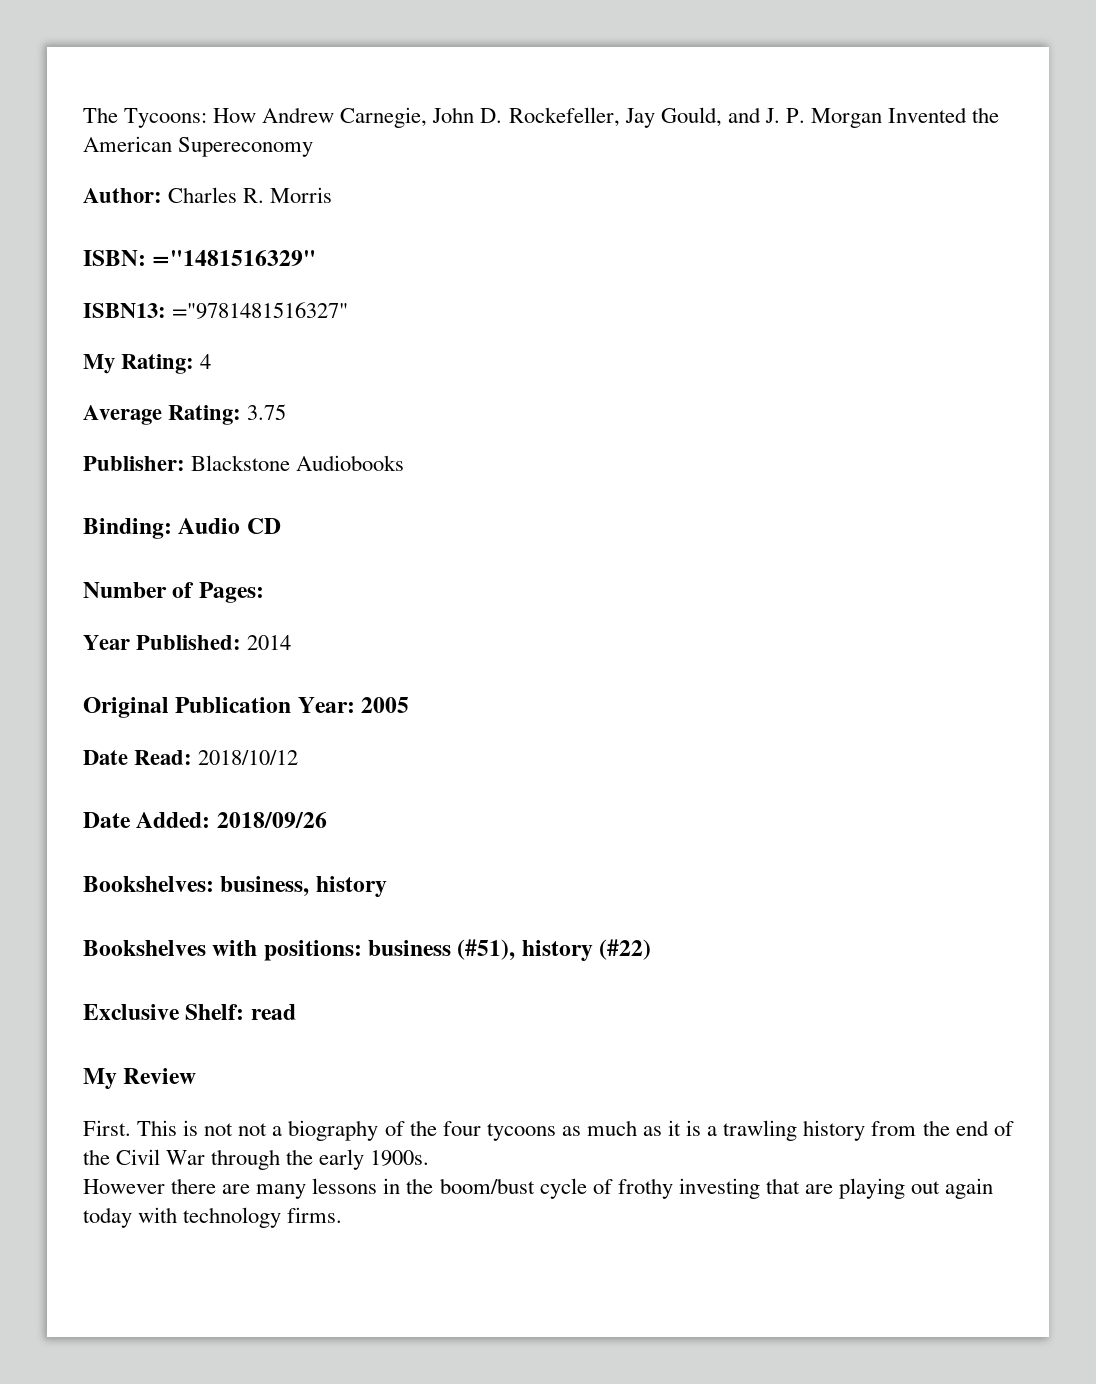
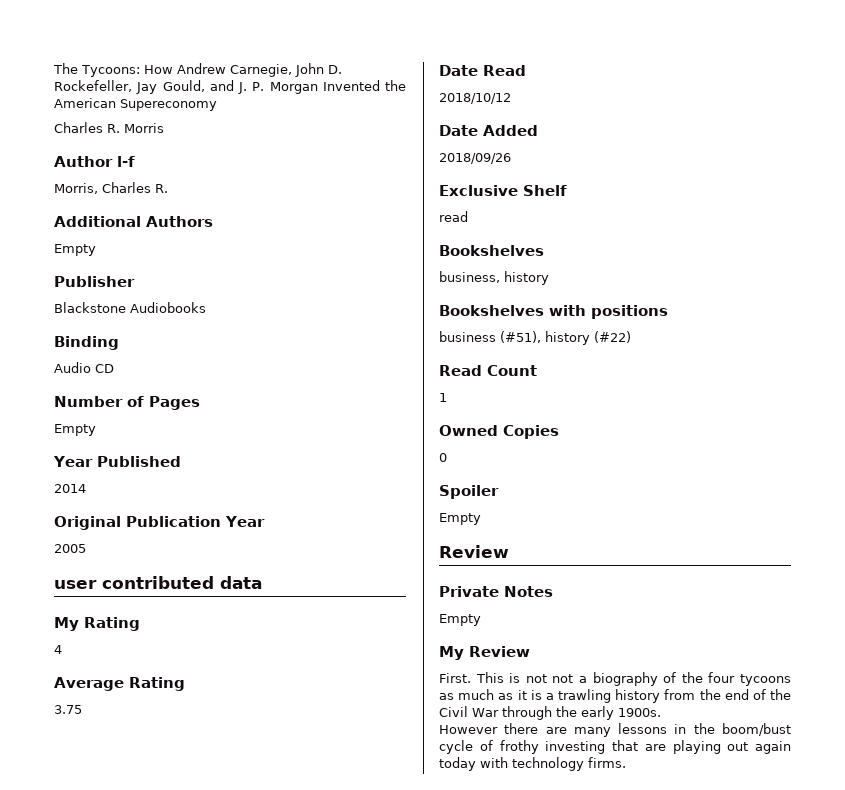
- Author: Charles R. Morris
+ Charles R. Morris
- ISBN: ="1481516329"
- ISBN13: ="9781481516327"
- My Rating: 4
- Average Rating: 3.75
- Publisher: Blackstone Audiobooks
+ Author l-f
+ Morris, Charles R.
+ Additional Authors
+ Empty
+ Publisher
+ Blackstone Audiobooks
- Binding: Audio CD
+ Binding
+ Audio CD
- Number of Pages:
- Year Published: 2014
+ Number of Pages
+ Empty
+ Year Published
+ 2014
- Original Publication Year: 2005
+ Original Publication Year
+ 2005
- Date Read: 2018/10/12
+ user contributed data
+ My Rating
+ 4
+ Average Rating
+ 3.75
+ Date Read
+ 2018/10/12
- Date Added: 2018/09/26
+ Date Added
+ 2018/09/26
- Bookshelves: business, history
+ Exclusive Shelf
+ read
+ Bookshelves
+ business, history
- Bookshelves with positions: business (#51), history (#22)
+ Bookshelves with positions
+ business (#51), history (#22)
- Exclusive Shelf: read
+ Read Count
+ 1
+ Owned Copies
+ 0
+ Spoiler
+ Empty
+ Review
+ Private Notes
+ Empty

